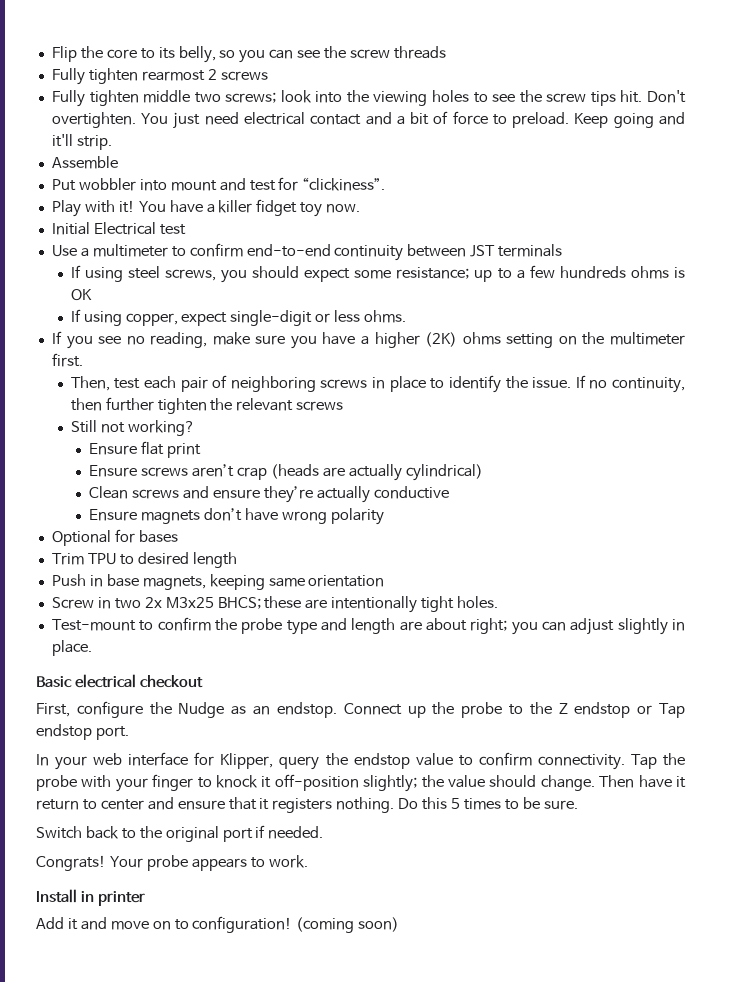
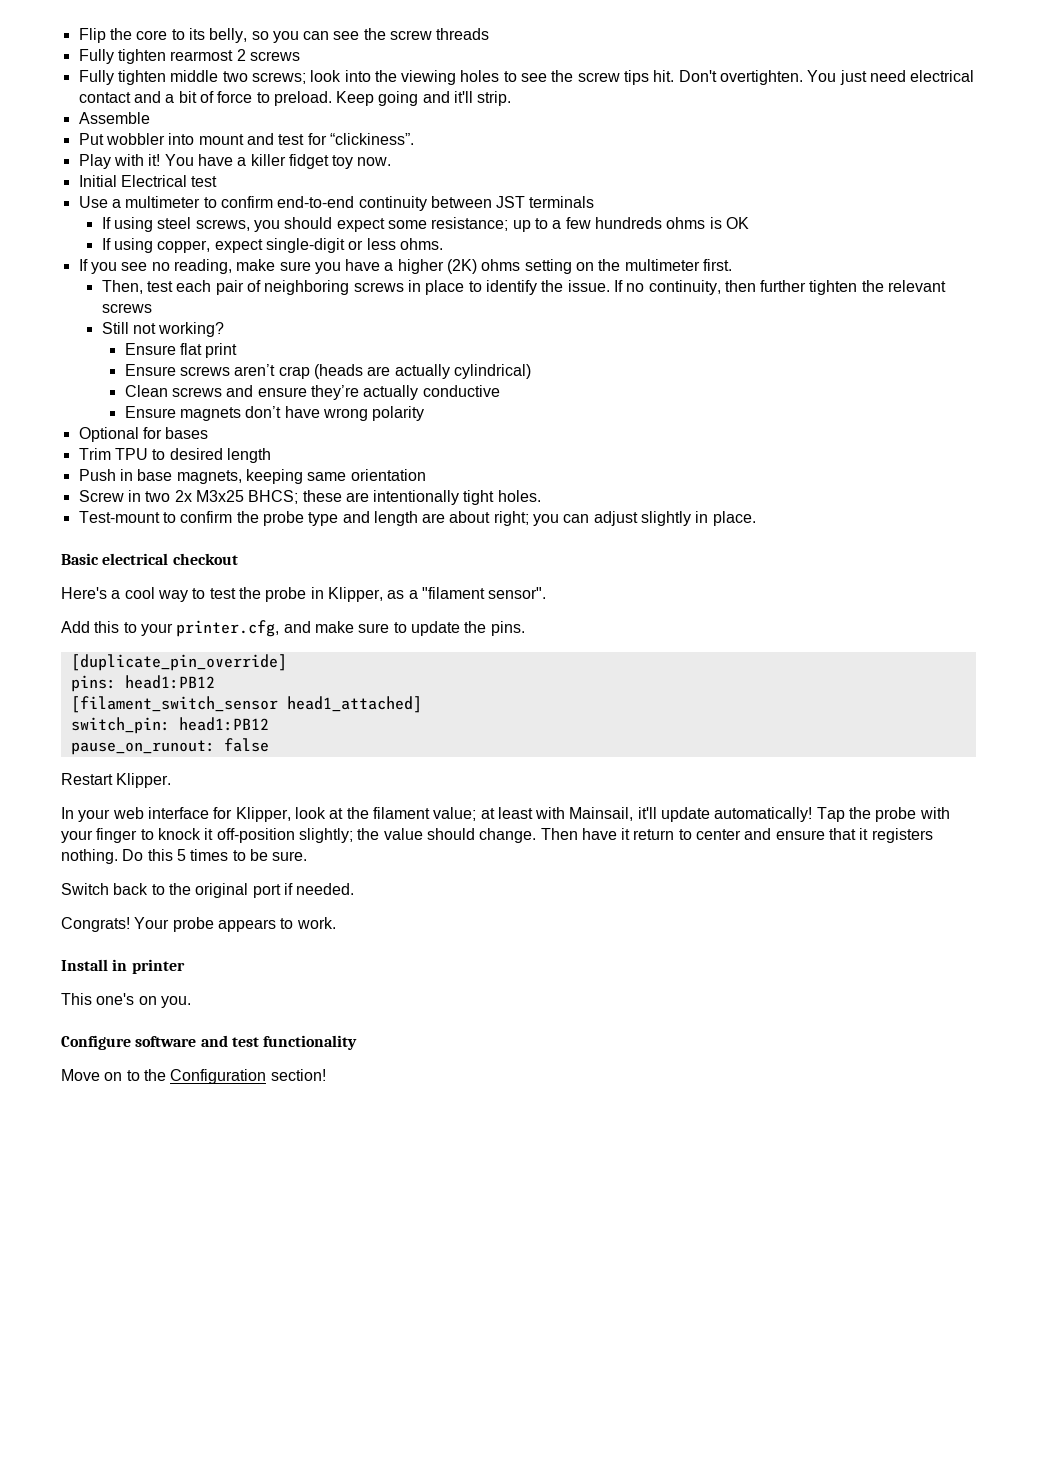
- First, configure the Nudge as an endstop. Connect up the probe to the Z endstop or Tap endstop port.
+ Here's a cool way to test the probe in Klipper, as a "filament sensor".
+ Add this to your printer.cfg, and make sure to update the pins.
+ [duplicate_pin_override]
+ pins: head1:PB12
+ [filament_switch_sensor head1_attached]
+ switch_pin: head1:PB12
+ pause_on_runout: false
+ Restart Klipper.
- In your web interface for Klipper, query the endstop value to confirm connectivity.
+ In your web interface for Klipper, look at the filament value; at least with Mainsail, it'll update automatically!
- Add it and move on to configuration! (coming soon)
+ This one's on you.
+ Configure software and test functionality
+ Move on to the Configuration section!

